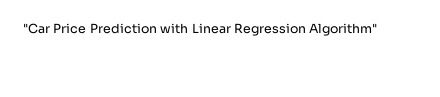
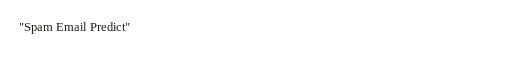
- "Car Price Prediction with Linear Regression Algorithm"
+ "Spam Email Predict"

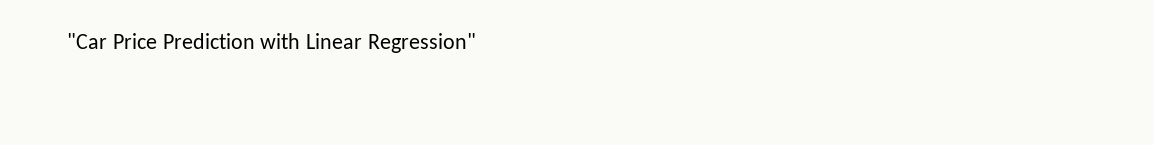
- "Spam Email Predict"
+ "Car Price Prediction with Linear Regression"

